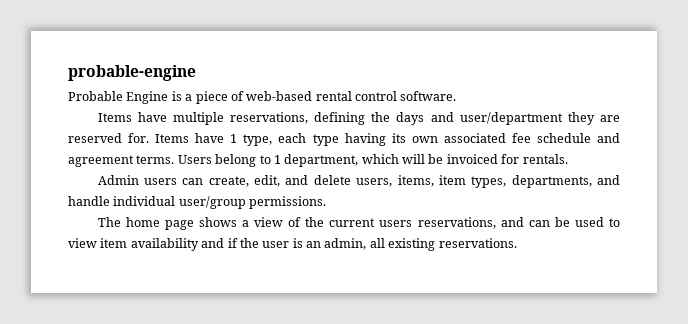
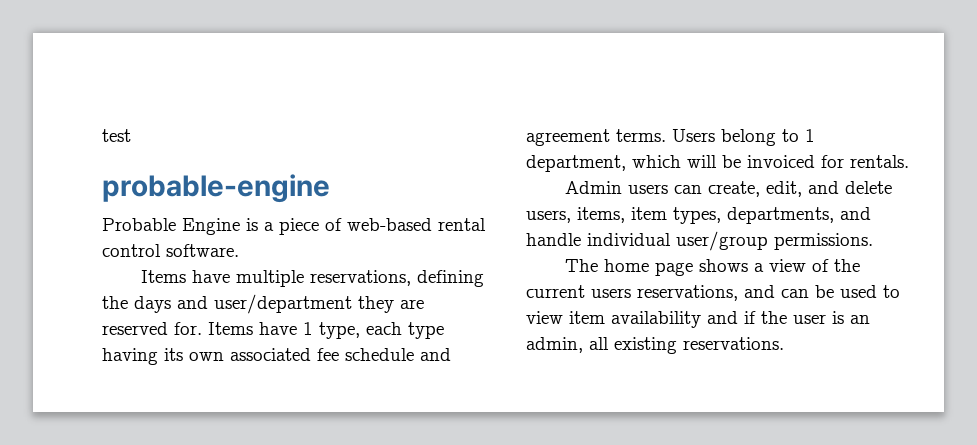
+ test

